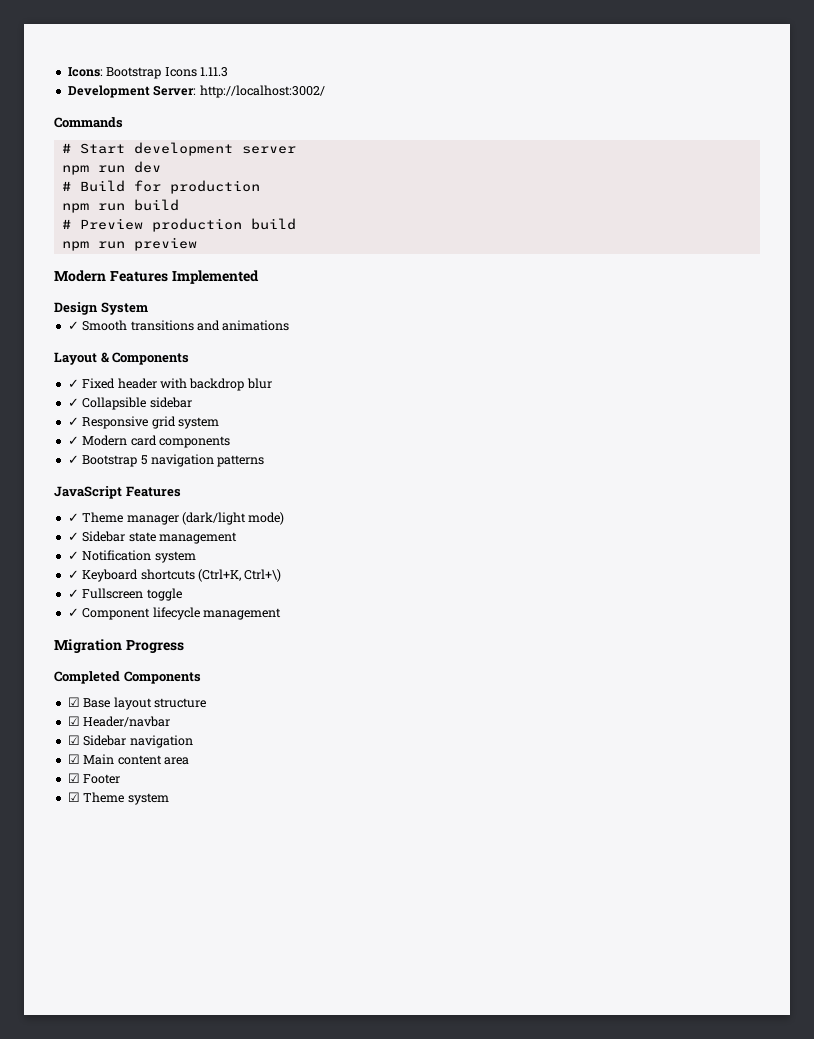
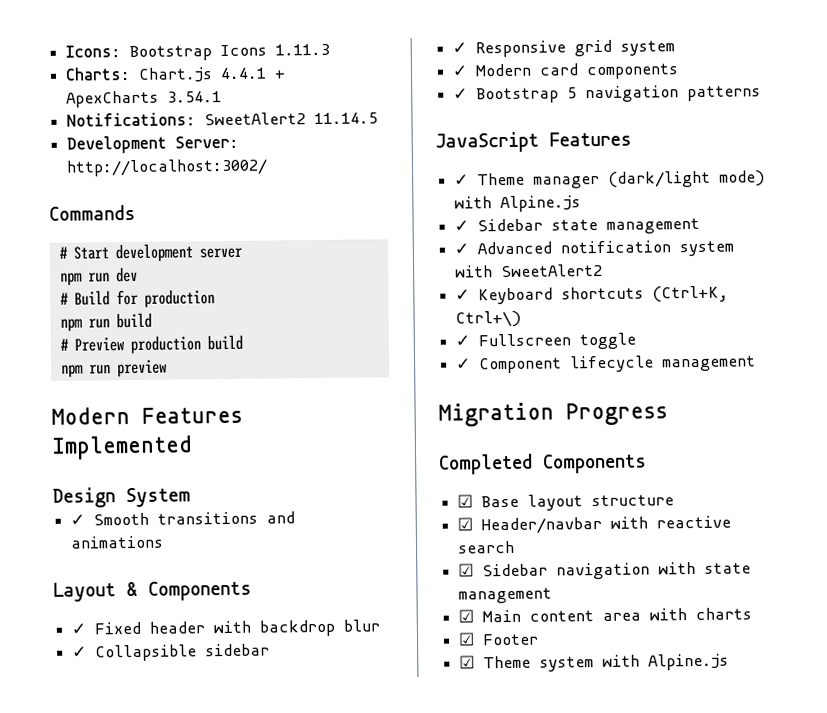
+ Charts: Chart.js 4.4.1 + ApexCharts 3.54.1
+ Notifications: SweetAlert2 11.14.5
- ✓ Theme manager (dark/light mode)
+ ✓ Theme manager (dark/light mode) with Alpine.js
- ✓ Notification system
+ ✓ Advanced notification system with SweetAlert2
- ☑ Header/navbar
+ ☑ Header/navbar with reactive search
- ☑ Sidebar navigation
+ ☑ Sidebar navigation with state management
- ☑ Main content area
+ ☑ Main content area with charts
- ☑ Theme system
+ ☑ Theme system with Alpine.js

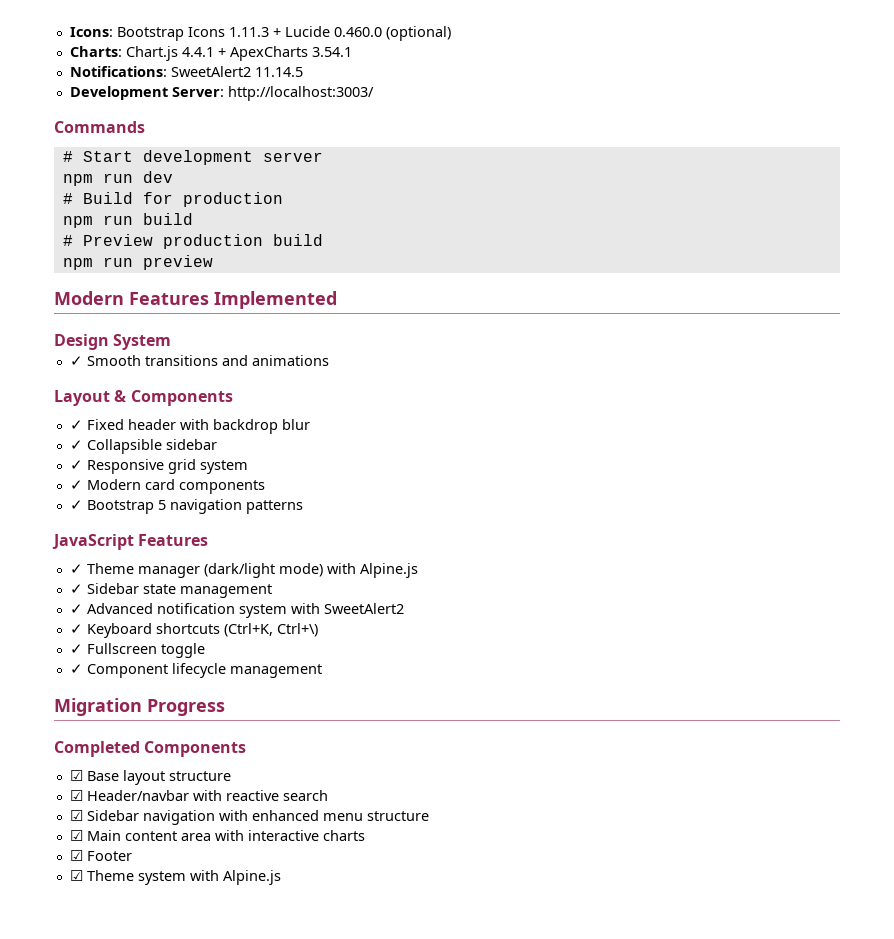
- Icons: Bootstrap Icons 1.11.3
+ Icons: Bootstrap Icons 1.11.3 + Lucide 0.460.0 (optional)
- Development Server: http://localhost:3002/
+ Development Server: http://localhost:3003/
- ☑ Sidebar navigation with state management
+ ☑ Sidebar navigation with enhanced menu structure
- ☑ Main content area with charts
+ ☑ Main content area with interactive charts

